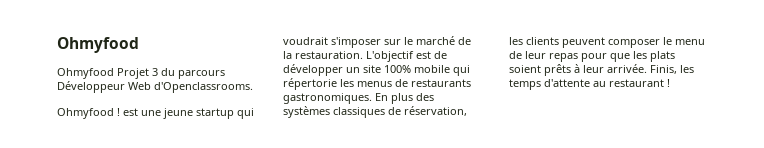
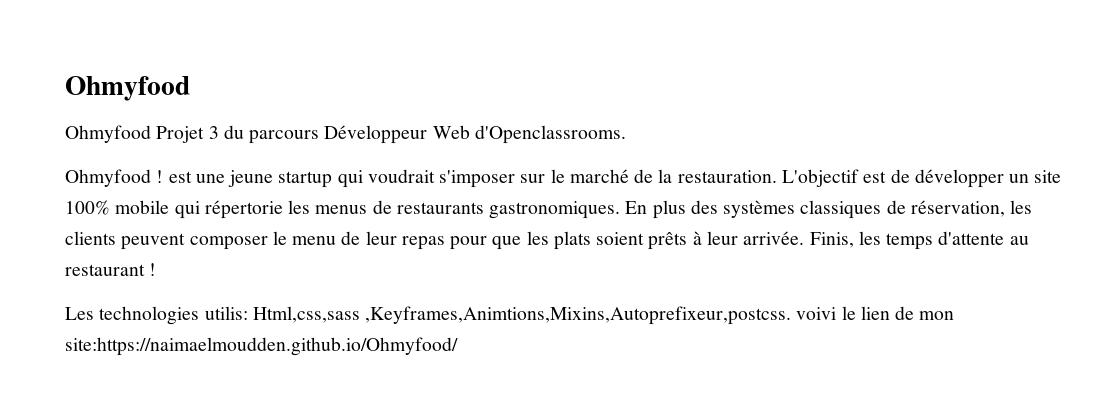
+ Les technologies utilis: Html,css,sass ,Keyframes,Animtions,Mixins,Autoprefixeur,postcss. voivi le lien de mon site:https://naimaelmoudden.github.io/Ohmyfood/

